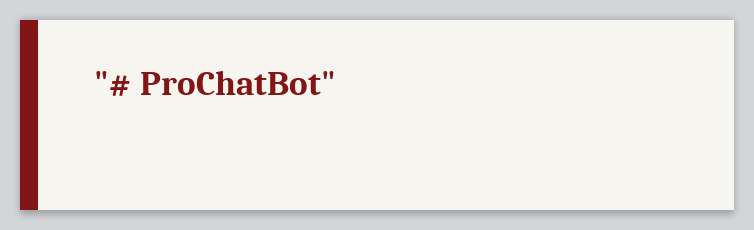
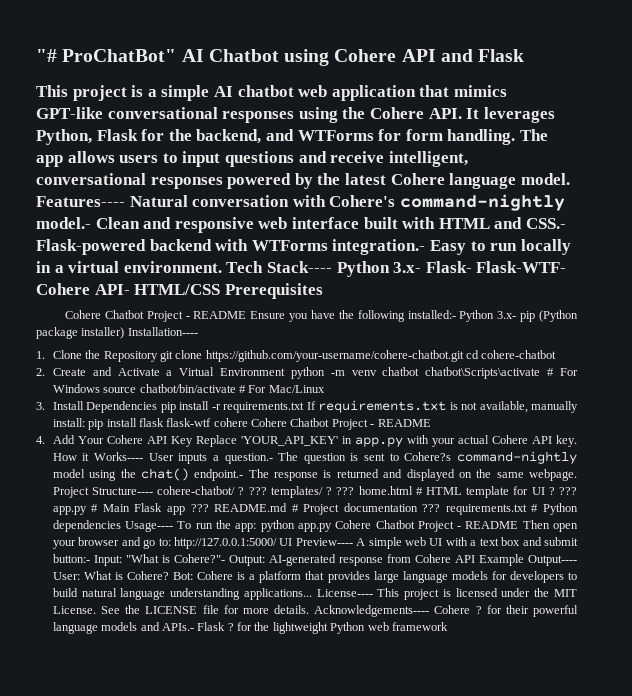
- "# ProChatBot"
+ "# ProChatBot" AI Chatbot using Cohere API and Flask
+ This project is a simple AI chatbot web application that mimics GPT-like conversational responses using the Cohere API. It leverages Python, Flask for the backend, and WTForms for form handling. The app allows users to input questions and receive intelligent, conversational responses powered by the latest Cohere language model. Features---- Natural conversation with Cohere's command-nightly model.- Clean and responsive web interface built with HTML and CSS.- Flask-powered backend with WTForms integration.- Easy to run locally in a virtual environment. Tech Stack---- Python 3.x- Flask- Flask-WTF- Cohere API- HTML/CSS Prerequisites
+ Cohere Chatbot Project - README Ensure you have the following installed:- Python 3.x- pip (Python package installer) Installation----
+ 1. Clone the Repository git clone https://github.com/your-username/cohere-chatbot.git cd cohere-chatbot
+ 2. Create and Activate a Virtual Environment python -m venv chatbot chatbot\Scripts\activate # For Windows source chatbot/bin/activate # For Mac/Linux
+ 3. Install Dependencies pip install -r requirements.txt If requirements.txt is not available, manually install: pip install flask flask-wtf cohere Cohere Chatbot Project - README
+ 4. Add Your Cohere API Key Replace 'YOUR_API_KEY' in app.py with your actual Cohere API key. How it Works---- User inputs a question.- The question is sent to Cohere?s command-nightly model using the chat() endpoint.- The response is returned and displayed on the same webpage. Project Structure---- cohere-chatbot/ ? ??? templates/ ? ??? home.html # HTML template for UI ? ??? app.py # Main Flask app ??? README.md # Project documentation ??? requirements.txt # Python dependencies Usage---- To run the app: python app.py Cohere Chatbot Project - README Then open your browser and go to: http://127.0.0.1:5000/ UI Preview---- A simple web UI with a text box and submit button:- Input: "What is Cohere?"- Output: AI-generated response from Cohere API Example Output---- User: What is Cohere? Bot: Cohere is a platform that provides large language models for developers to build natural language understanding applications... License---- This project is licensed under the MIT License. See the LICENSE file for more details. Acknowledgements---- Cohere ? for their powerful language models and APIs.- Flask ? for the lightweight Python web framework

